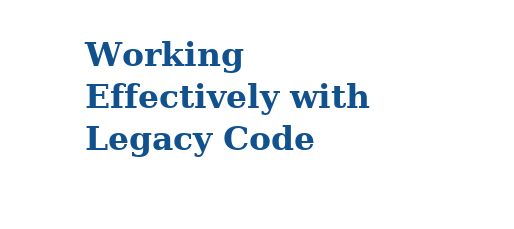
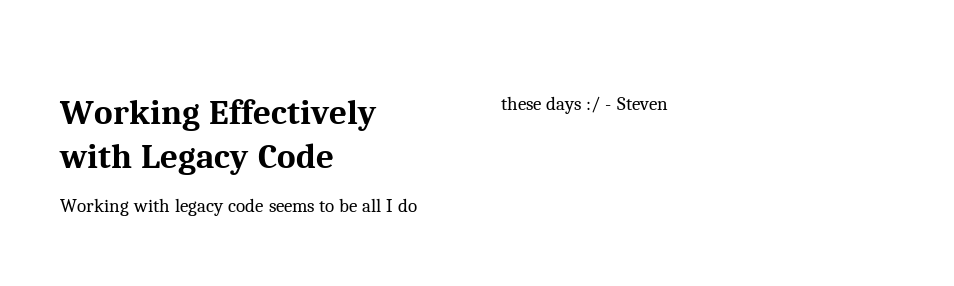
+ Working with legacy code seems to be all I do these days :/ - Steven

